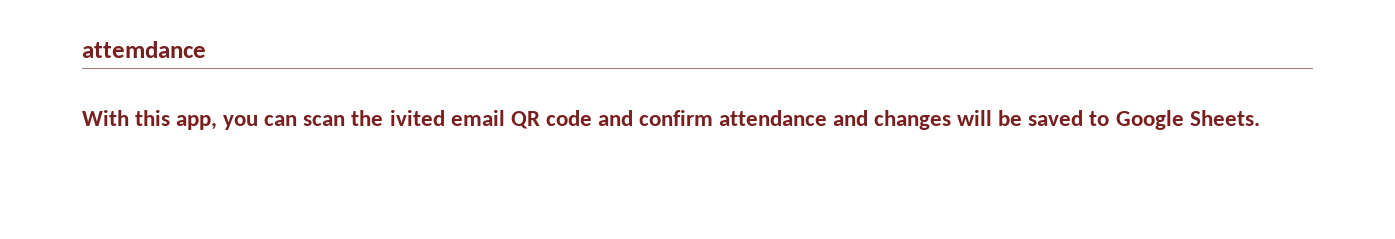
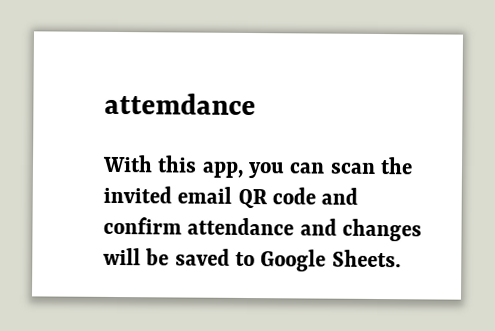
- With this app, you can scan the ivited email QR code and confirm attendance and changes will be saved to Google Sheets.
+ With this app, you can scan the invited email QR code and confirm attendance and changes will be saved to Google Sheets.

